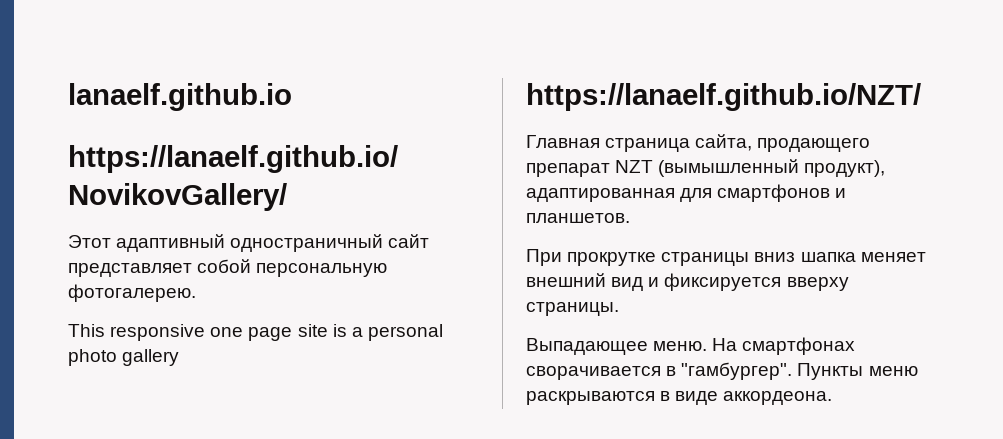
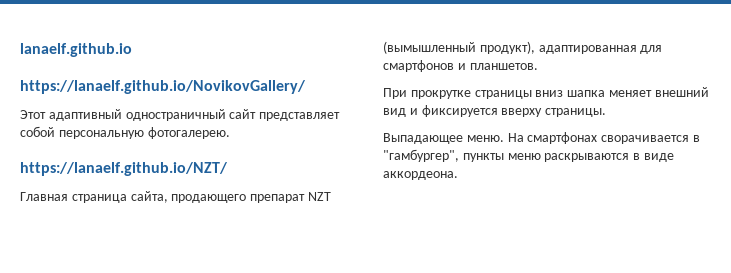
- This responsive one page site is a personal photo gallery
- На смартфонах сворачивается в "гамбургер". Пункты меню раскрываются в виде аккордеона.
+ На смартфонах сворачивается в "гамбургер", пункты меню раскрываются в виде аккордеона.

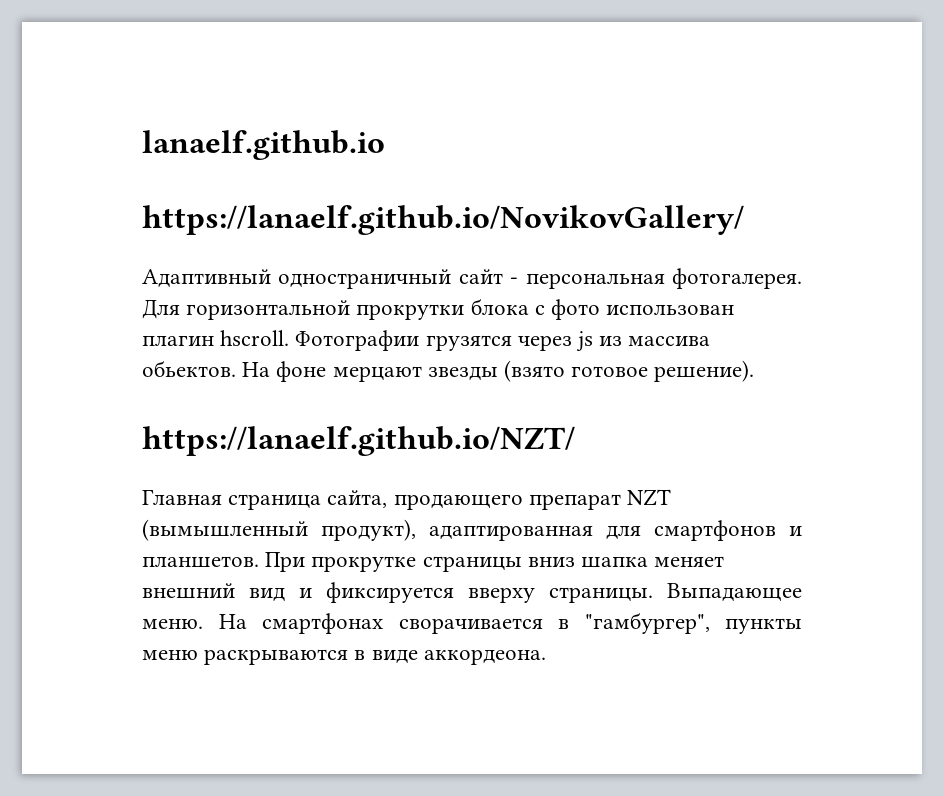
- Этот адаптивный одностраничный сайт представляет собой персональную фотогалерею.
+ Адаптивный одностраничный сайт - персональная фотогалерея. Для горизонтальной прокрутки блока с фото использован плагин hscroll. Фотографии грузятся через js из массива обьектов. На фоне мерцают звезды (взято готовое решение).
- Главная страница сайта, продающего препарат NZT (вымышленный продукт), адаптированная для смартфонов и планшетов.
- При прокрутке страницы вниз шапка меняет внешний вид и фиксируется вверху страницы.
- Выпадающее меню.
+ Главная страница сайта, продающего препарат NZT (вымышленный продукт), адаптированная для смартфонов и планшетов. При прокрутке страницы вниз шапка меняет внешний вид и фиксируется вверху страницы. Выпадающее меню.

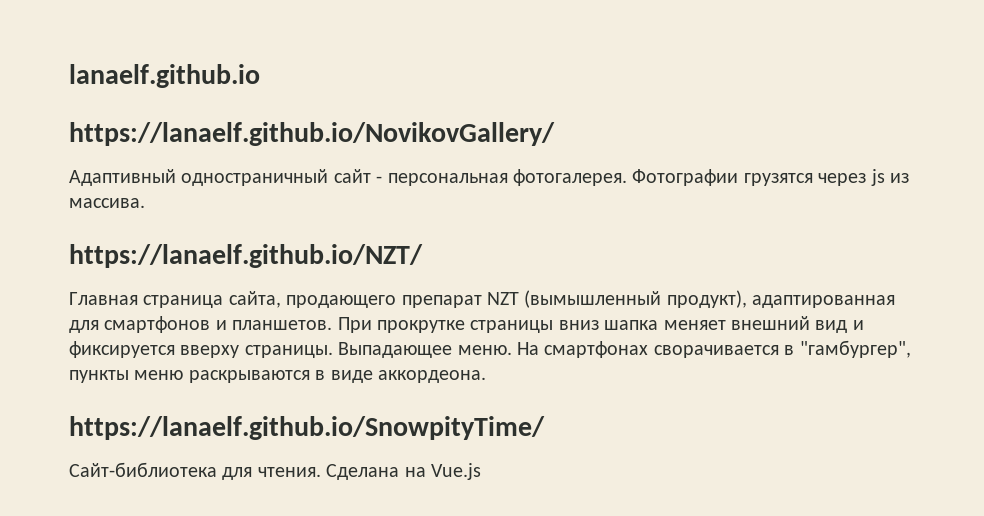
- Для горизонтальной прокрутки блока с фото использован плагин hscroll.
- Фотографии грузятся через js из массива обьектов. На фоне мерцают звезды (взято готовое решение).
+ Фотографии грузятся через js из массива.
+ https://lanaelf.github.io/SnowpityTime/
+ Сайт-библиотека для чтения. Сделана на Vue.js

